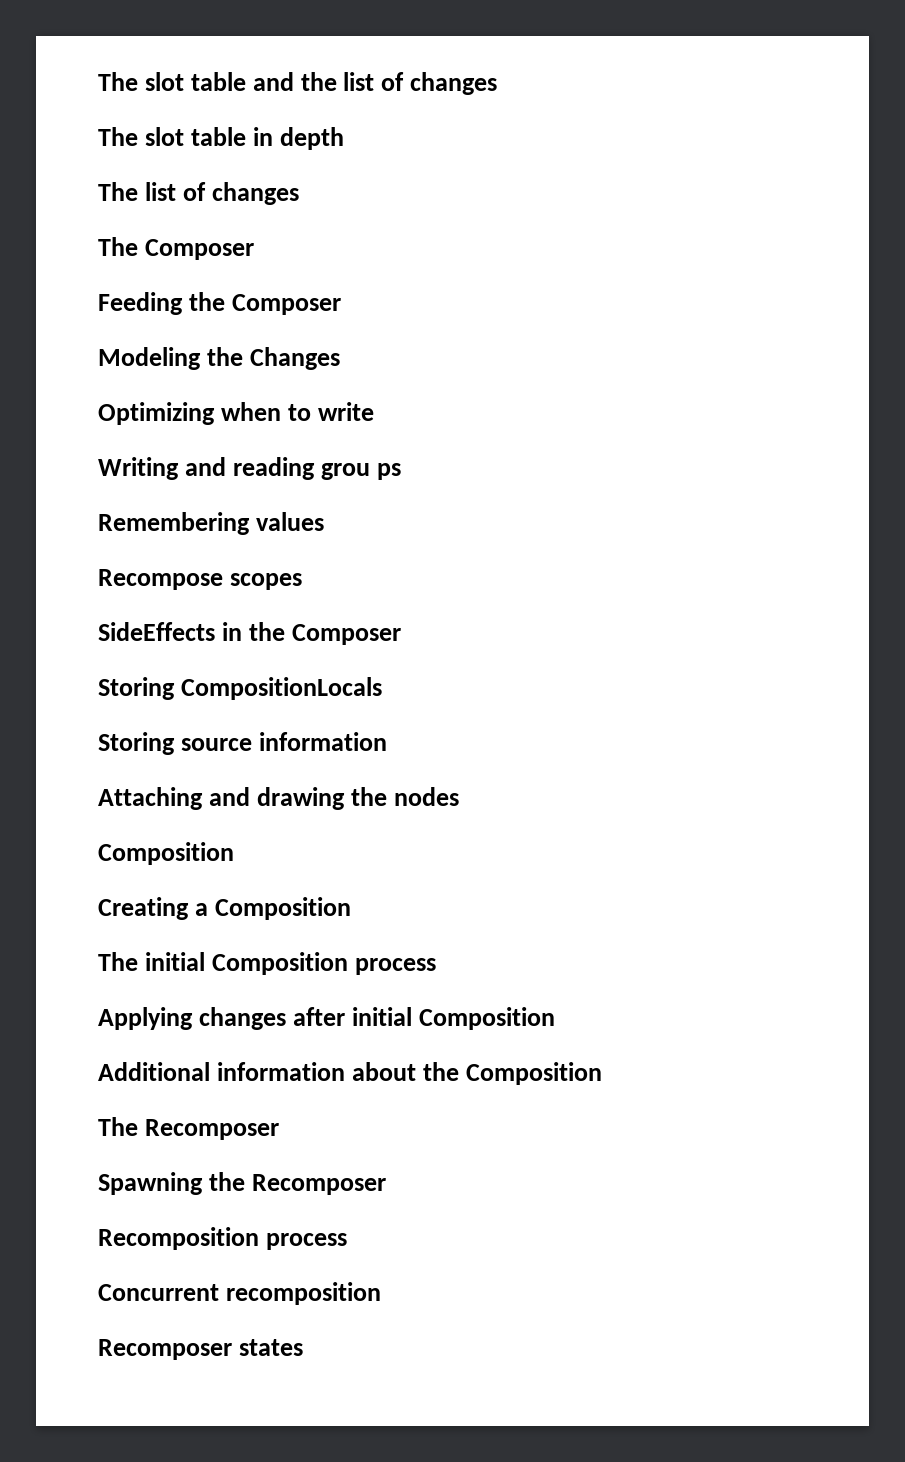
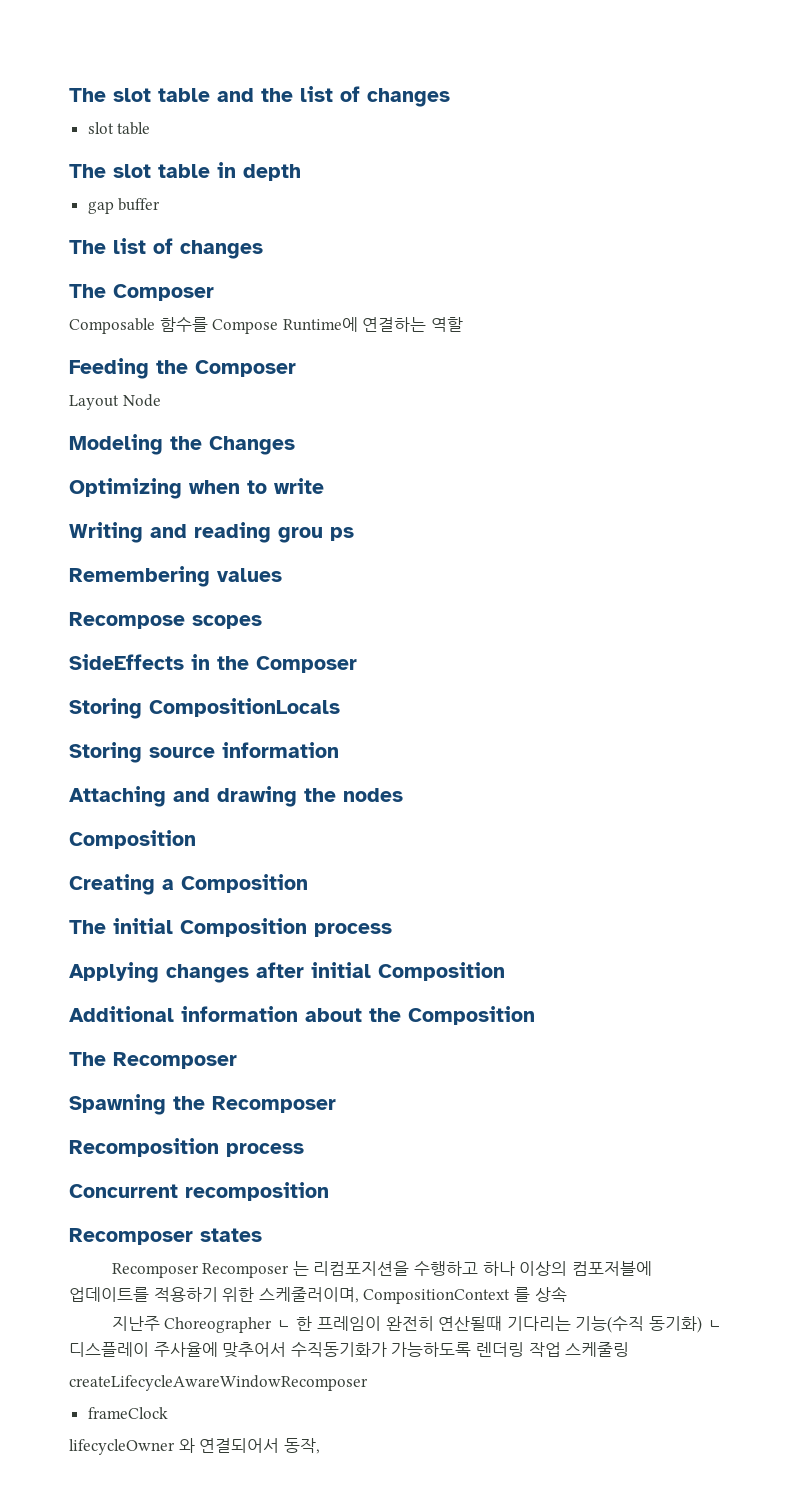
  The slot table and the list of changes
+ slot table
+ gap buffer
+ Composable 함수를 Compose Runtime에 연결하는 역할
+ Layout Node
+ Recomposer Recomposer 는 리컴포지션을 수행하고 하나 이상의 컴포저블에 업데이트를 적용하기 위한 스케줄러이며, CompositionContext 를 상속
+ 지난주 Choreographer ㄴ 한 프레임이 완전히 연산될때 기다리는 기능(수직 동기화) ㄴ 디스플레이 주사율에 맞추어서 수직동기화가 가능하도록 렌더링 작업 스케줄링
+ createLifecycleAwareWindowRecomposer
+ frameClock
+ lifecycleOwner 와 연결되어서 동작,

